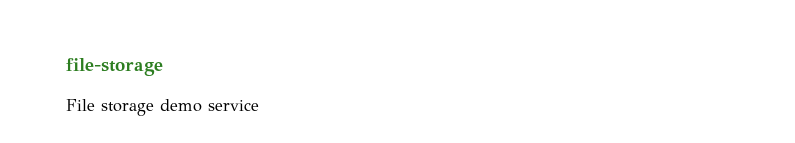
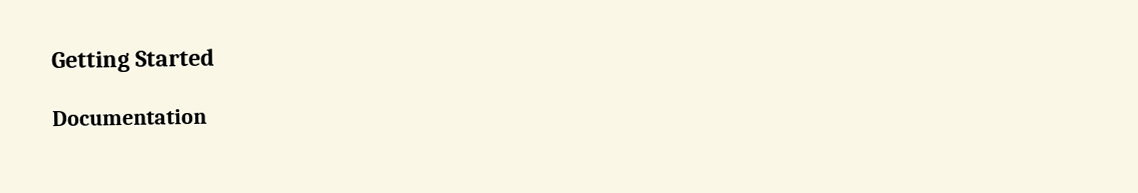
- file-storage
- File storage demo service
+ Getting Started
+ Documentation

